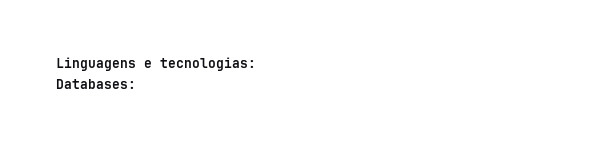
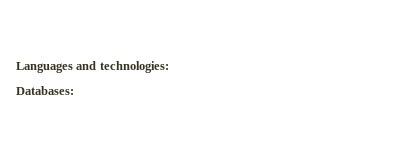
- Linguagens e tecnologias:
+ Languages and technologies:

